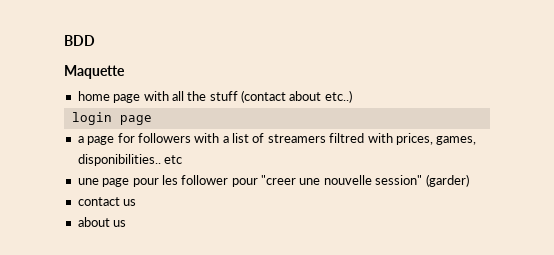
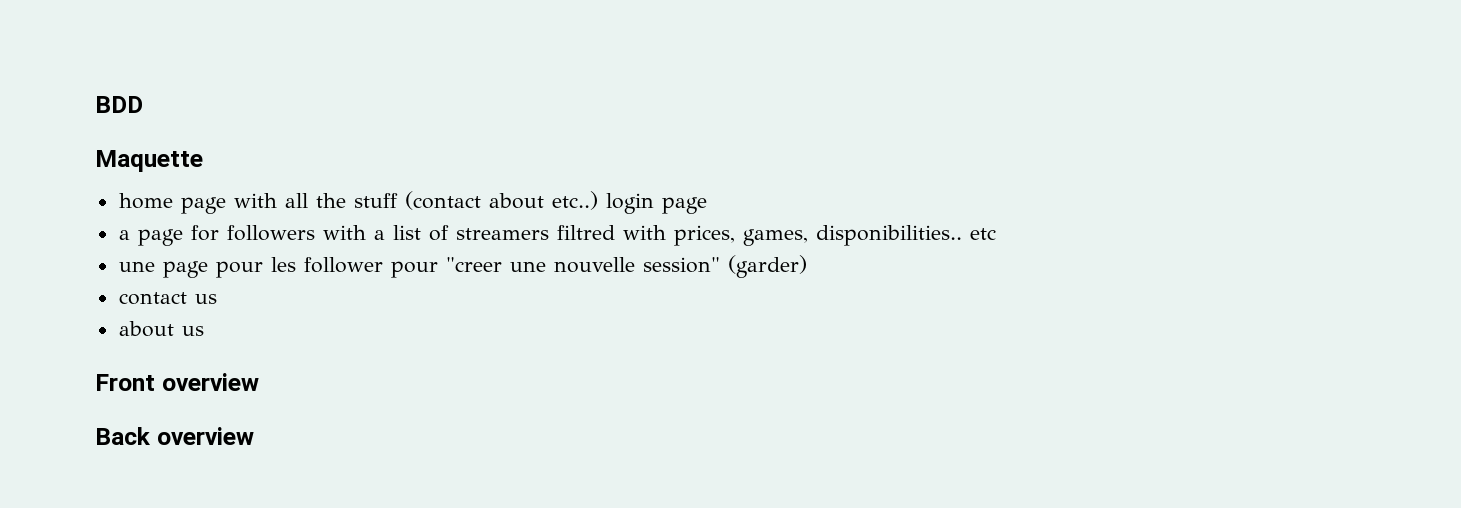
- home page with all the stuff (contact about etc..)
- login page
+ home page with all the stuff (contact about etc..) login page
+ Front overview
+ Back overview

